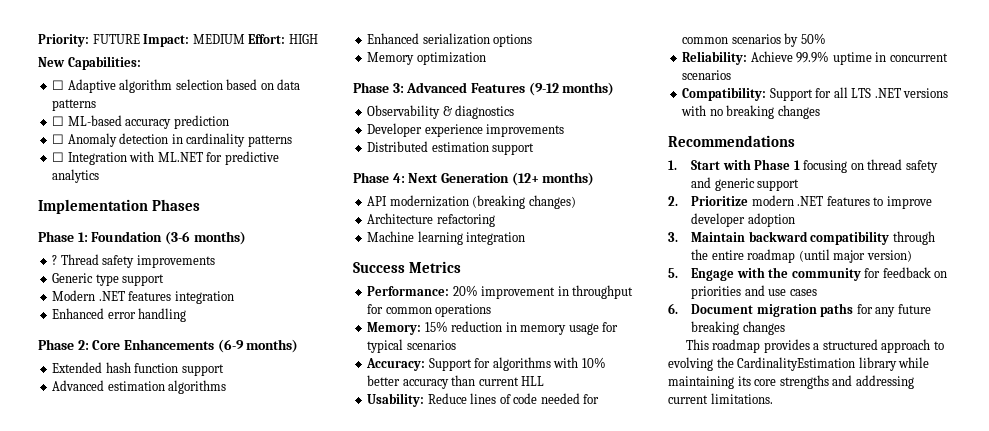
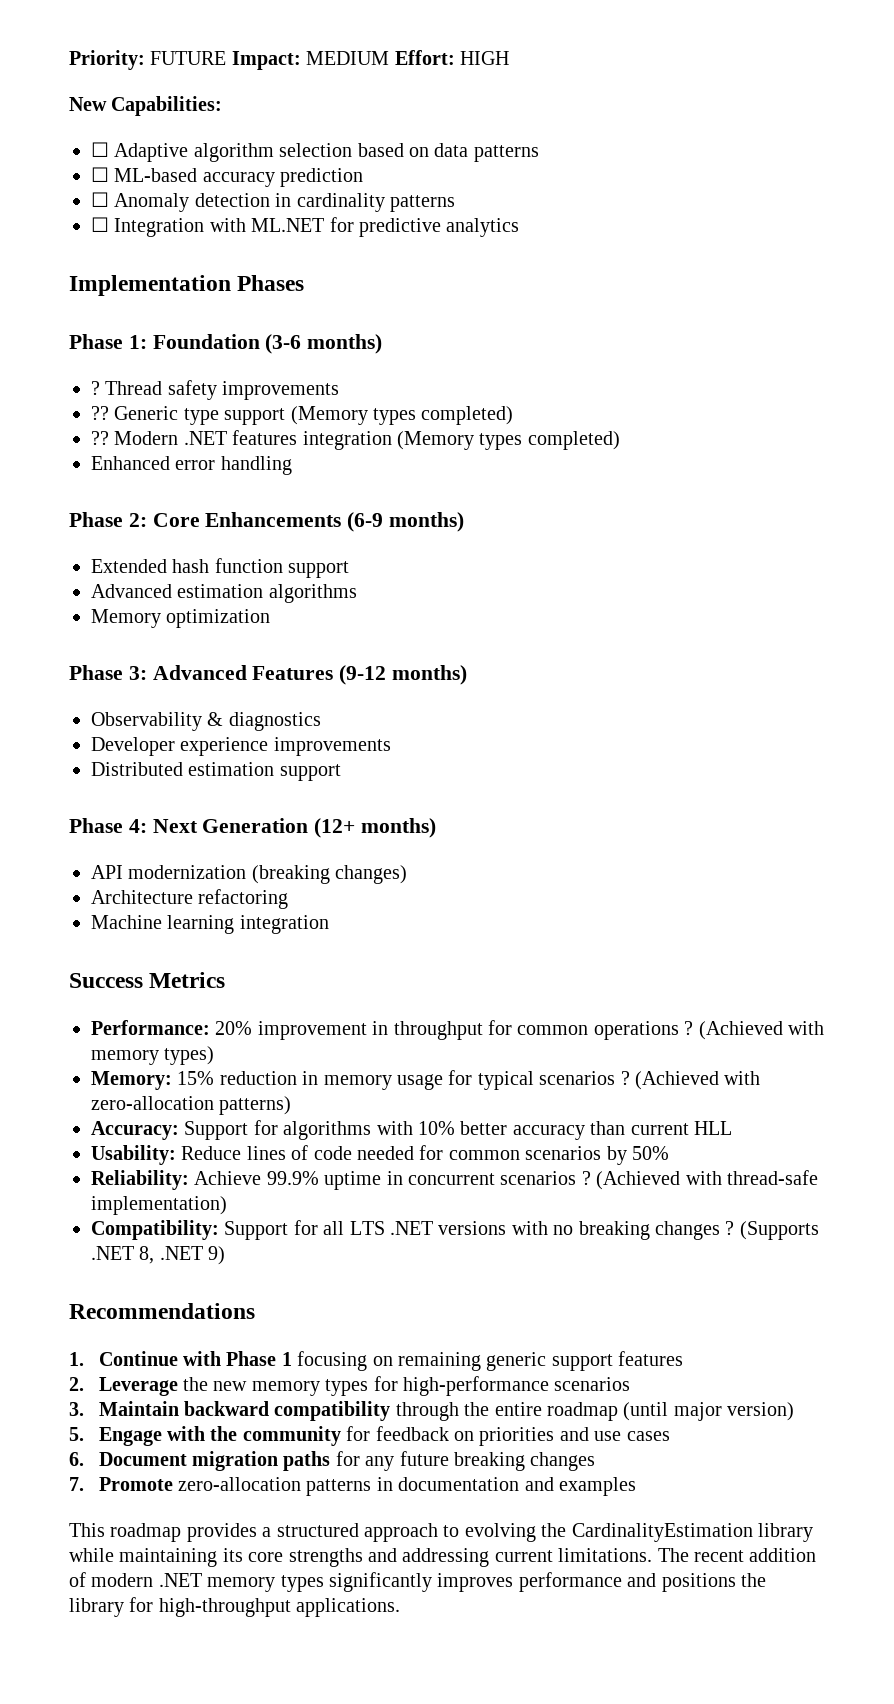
  Thread safety improvements
- Generic type support
- Modern .NET features integration
+ ?? Generic type support (Memory types completed)
+ ?? Modern .NET features integration (Memory types completed)
- Enhanced serialization options
- Performance: 20% improvement in throughput for common operations
+ Performance: 20% improvement in throughput for common operations ? (Achieved with memory types)
- Memory: 15% reduction in memory usage for typical scenarios
+ Memory: 15% reduction in memory usage for typical scenarios ? (Achieved with zero-allocation patterns)
- Reliability: Achieve 99.9% uptime in concurrent scenarios
+ Reliability: Achieve 99.9% uptime in concurrent scenarios ? (Achieved with thread-safe implementation)
- Compatibility: Support for all LTS .NET versions with no breaking changes
+ Compatibility: Support for all LTS .NET versions with no breaking changes ? (Supports .NET 8, .NET 9)
- 1. Start with Phase 1 focusing on thread safety and generic support
+ 1. Continue with Phase 1 focusing on remaining generic support features
- 2. Prioritize modern .NET features to improve developer adoption
+ 2. Leverage the new memory types for high-performance scenarios
+ 7. Promote zero-allocation patterns in documentation and examples
+ The recent addition of modern .NET memory types significantly improves performance and positions the library for high-throughput applications.

